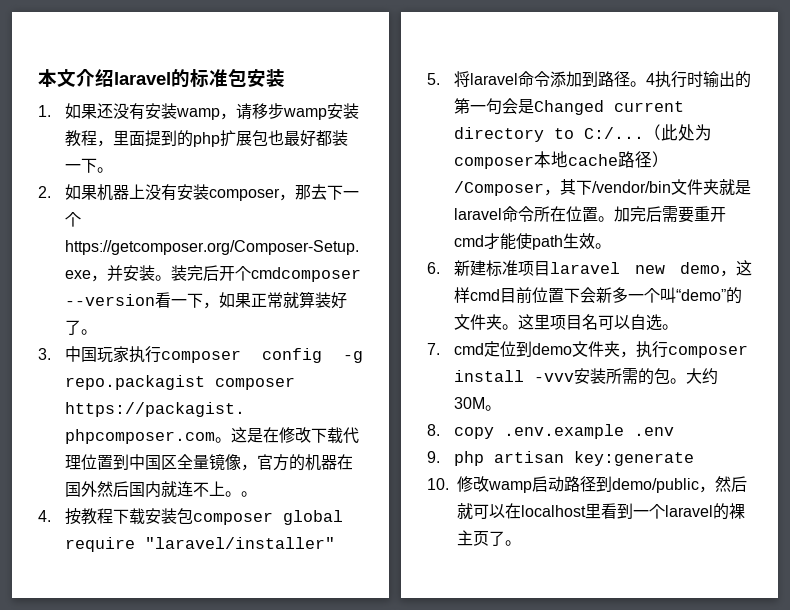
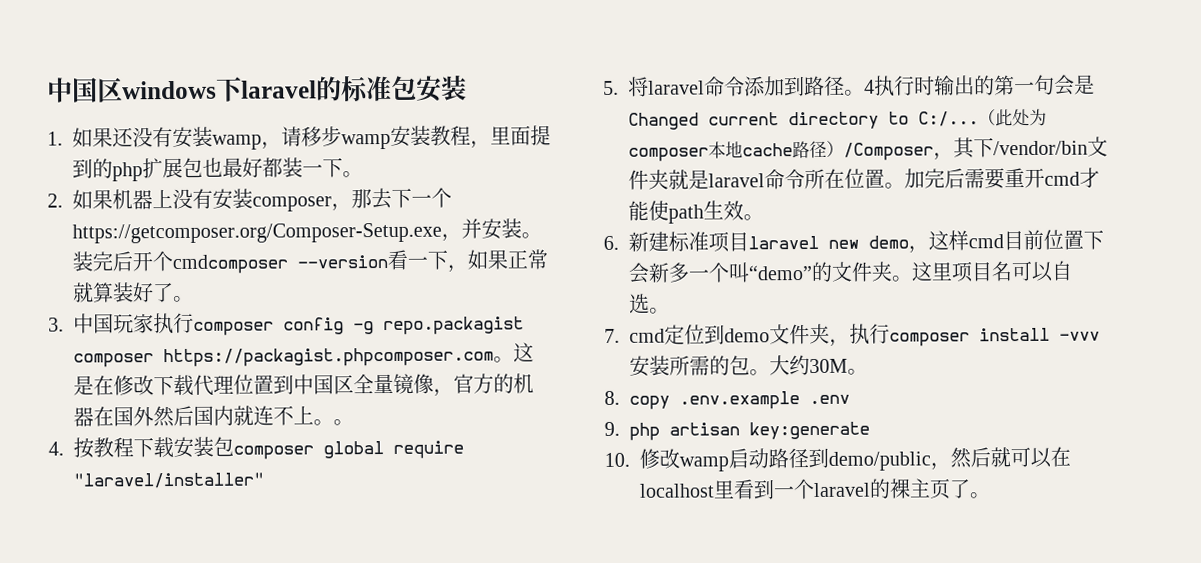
- 本文介绍laravel的标准包安装
+ 中国区windows下laravel的标准包安装

